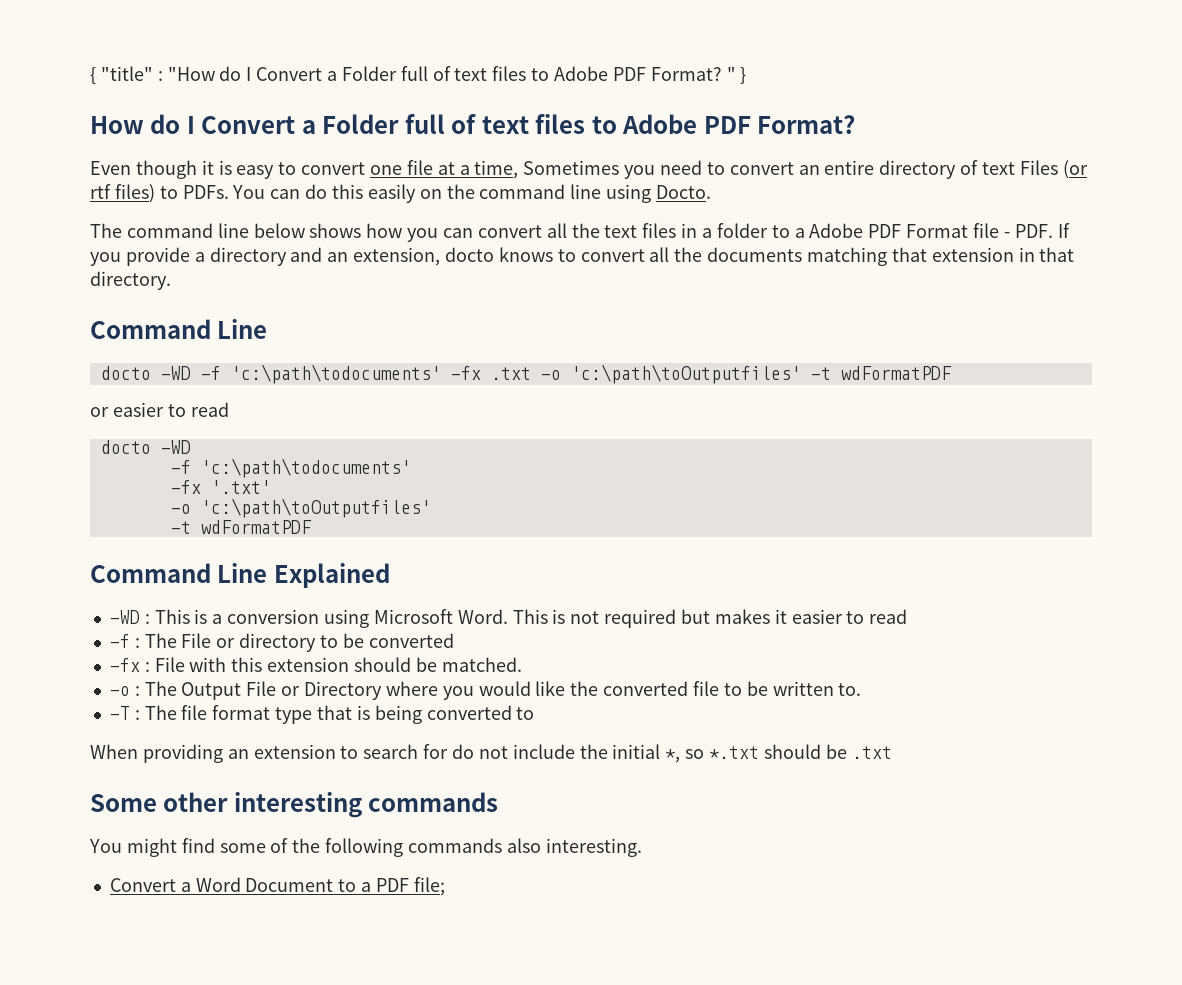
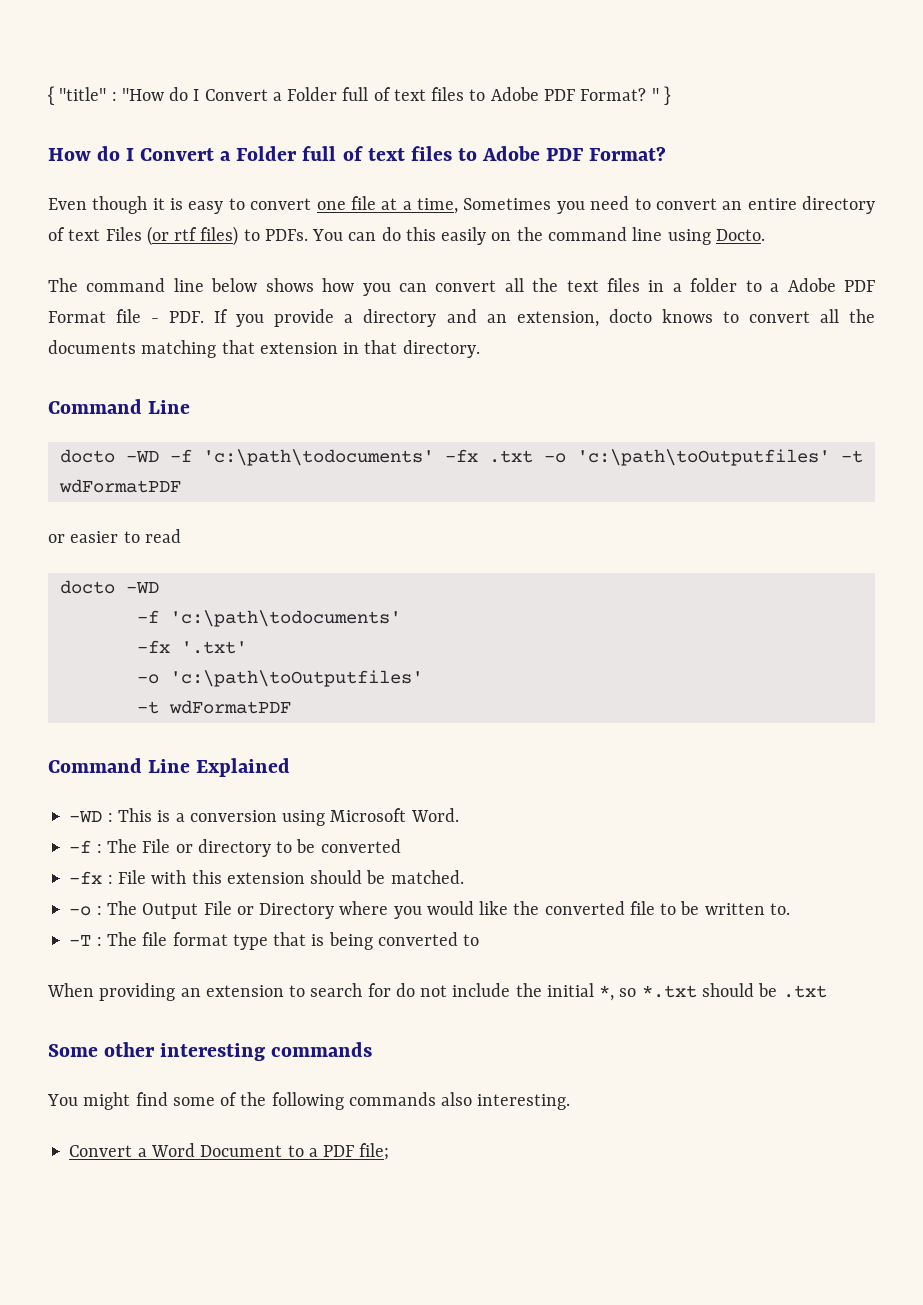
- This is not required but makes it easier to read

